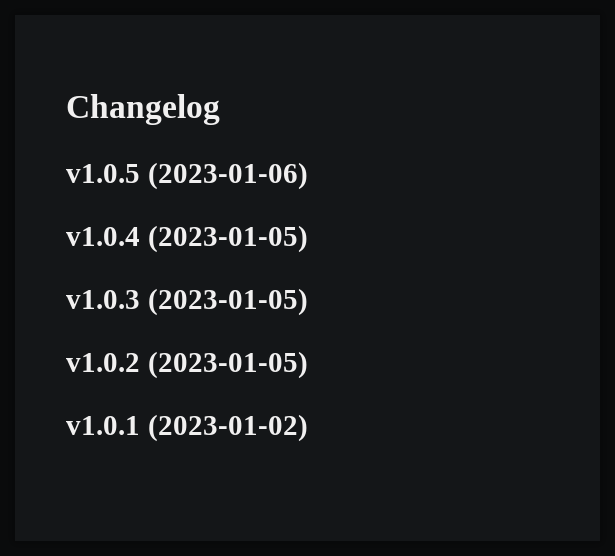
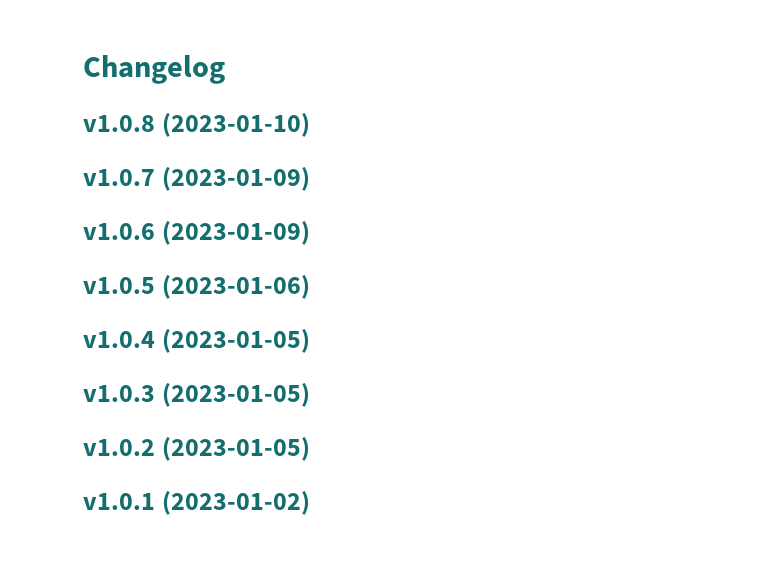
+ v1.0.8 (2023-01-10)
+ v1.0.7 (2023-01-09)
+ v1.0.6 (2023-01-09)

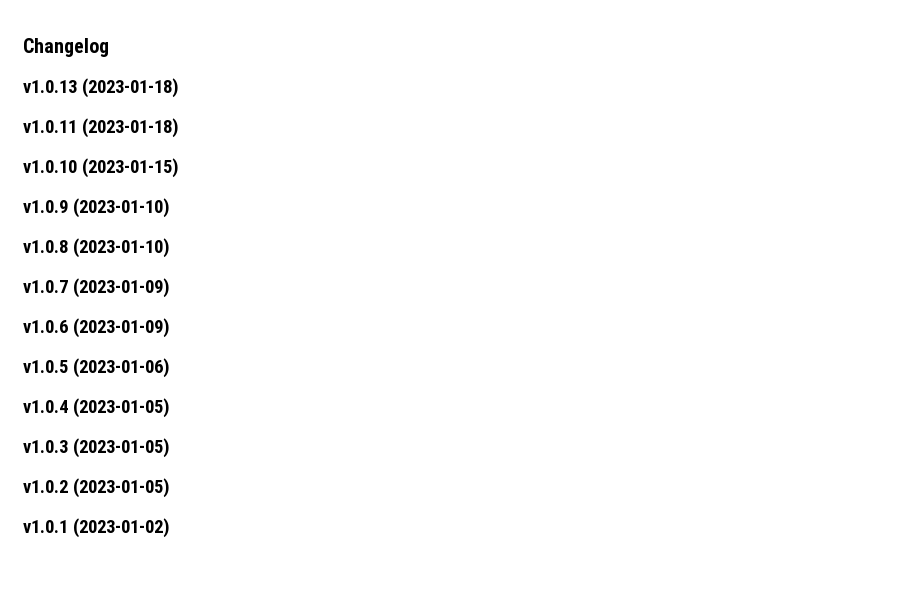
+ v1.0.13 (2023-01-18)
+ v1.0.11 (2023-01-18)
+ v1.0.10 (2023-01-15)
+ v1.0.9 (2023-01-10)

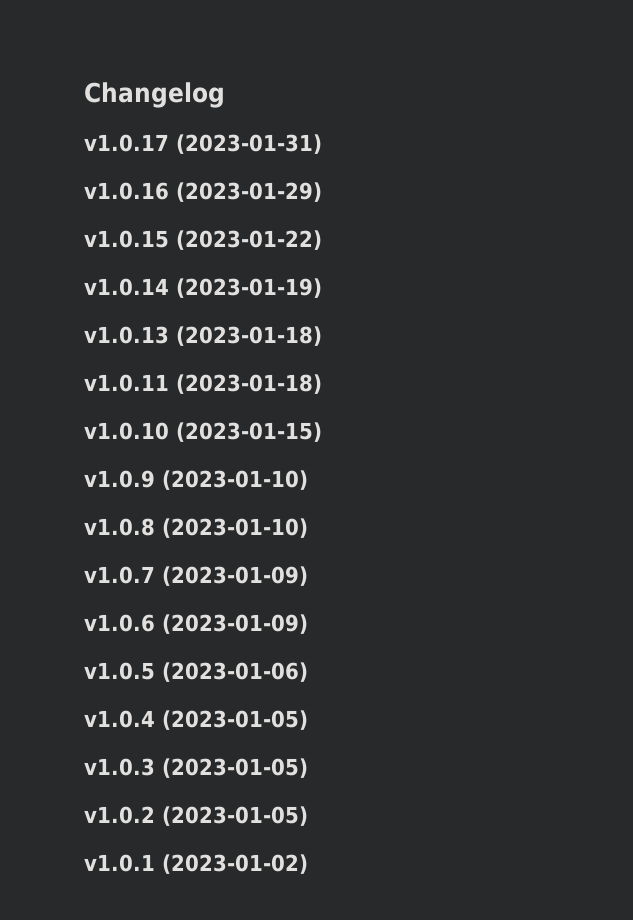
+ v1.0.17 (2023-01-31)
+ v1.0.16 (2023-01-29)
+ v1.0.15 (2023-01-22)
+ v1.0.14 (2023-01-19)

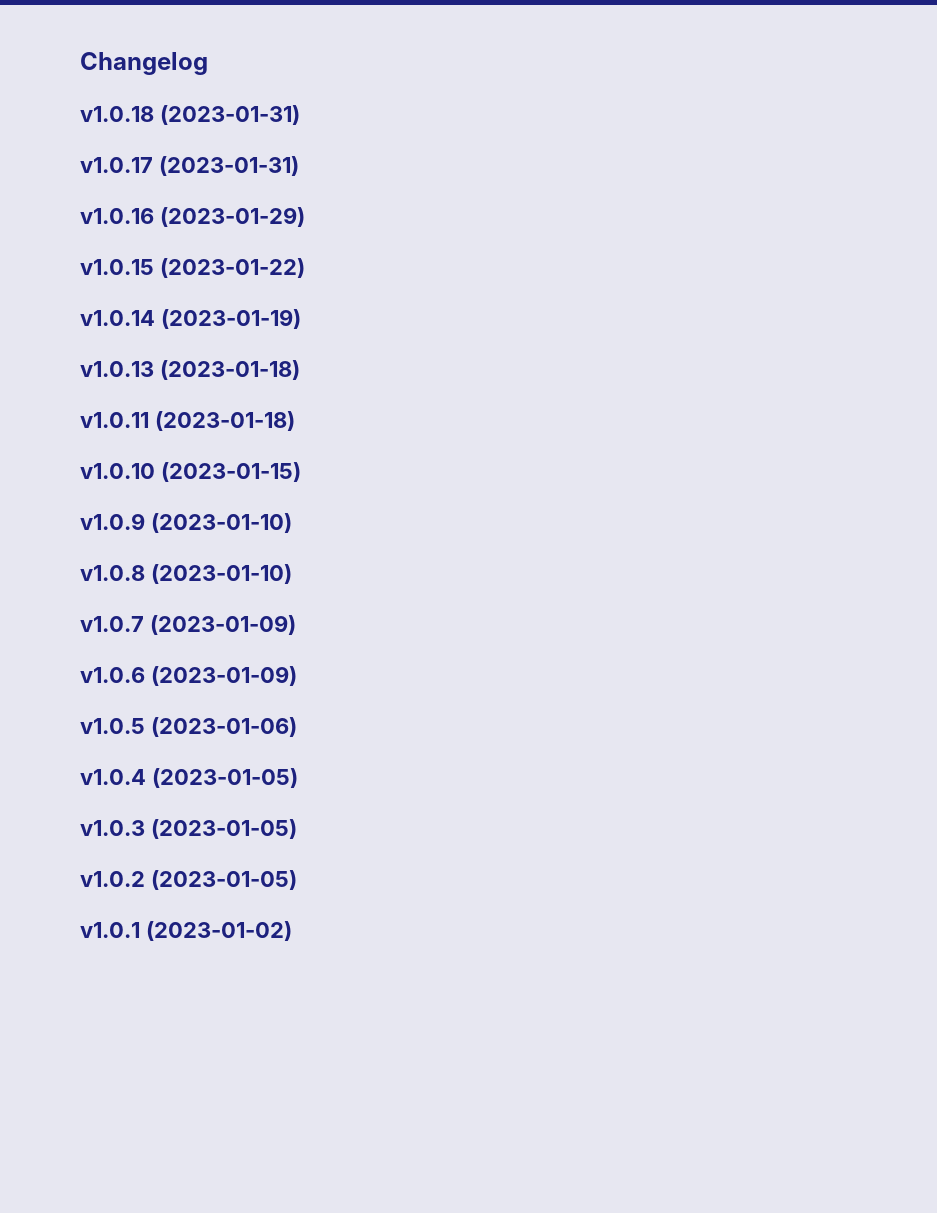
+ v1.0.18 (2023-01-31)

